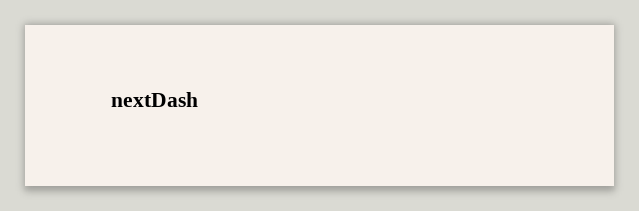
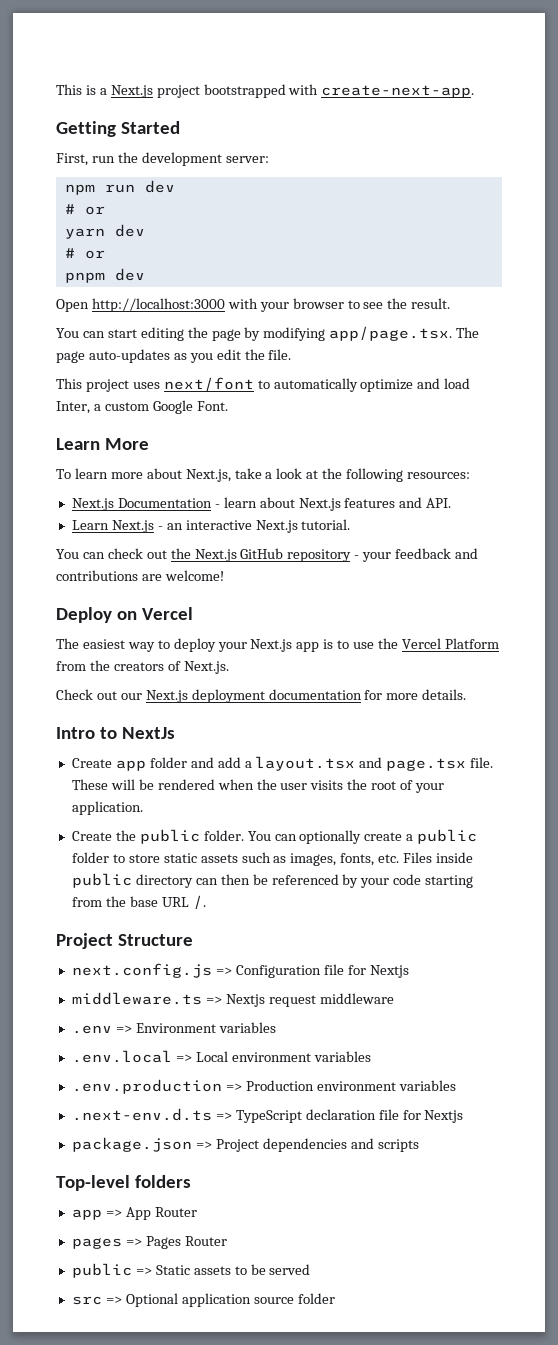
- nextDash
+ This is a Next.js project bootstrapped with create-next-app.
+ Getting Started
+ First, run the development server:
+ npm run dev
+ # or
+ yarn dev
+ # or
+ pnpm dev
+ Open http://localhost:3000 with your browser to see the result.
+ You can start editing the page by modifying app/page.tsx. The page auto-updates as you edit the file.
+ This project uses next/font to automatically optimize and load Inter, a custom Google Font.
+ Learn More
+ To learn more about Next.js, take a look at the following resources:
+ Next.js Documentation - learn about Next.js features and API.
+ Learn Next.js - an interactive Next.js tutorial.
+ You can check out the Next.js GitHub repository - your feedback and contributions are welcome!
+ Deploy on Vercel
+ The easiest way to deploy your Next.js app is to use the Vercel Platform from the creators of Next.js.
+ Check out our Next.js deployment documentation for more details.
+ Intro to NextJs
+ Create app folder and add a layout.tsx and page.tsx file. These will be rendered when the user visits the root of your application.
+ Create the public folder. You can optionally create a public folder to store static assets such as images, fonts, etc. Files inside public directory can then be referenced by your code starting from the base URL /.
+ Project Structure
+ next.config.js => Configuration file for Nextjs
+ middleware.ts => Nextjs request middleware
+ .env => Environment variables
+ .env.local => Local environment variables
+ .env.production => Production environment variables
+ .next-env.d.ts => TypeScript declaration file for Nextjs
+ package.json => Project dependencies and scripts
+ Top-level folders
+ app => App Router
+ pages => Pages Router
+ public => Static assets to be served
+ src => Optional application source folder

